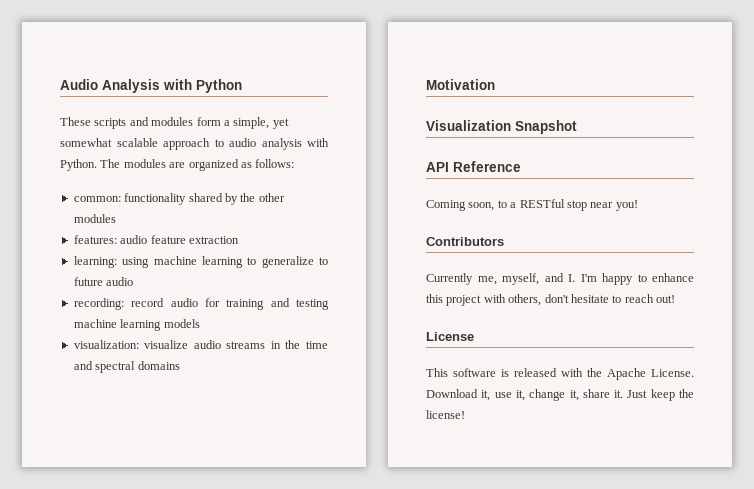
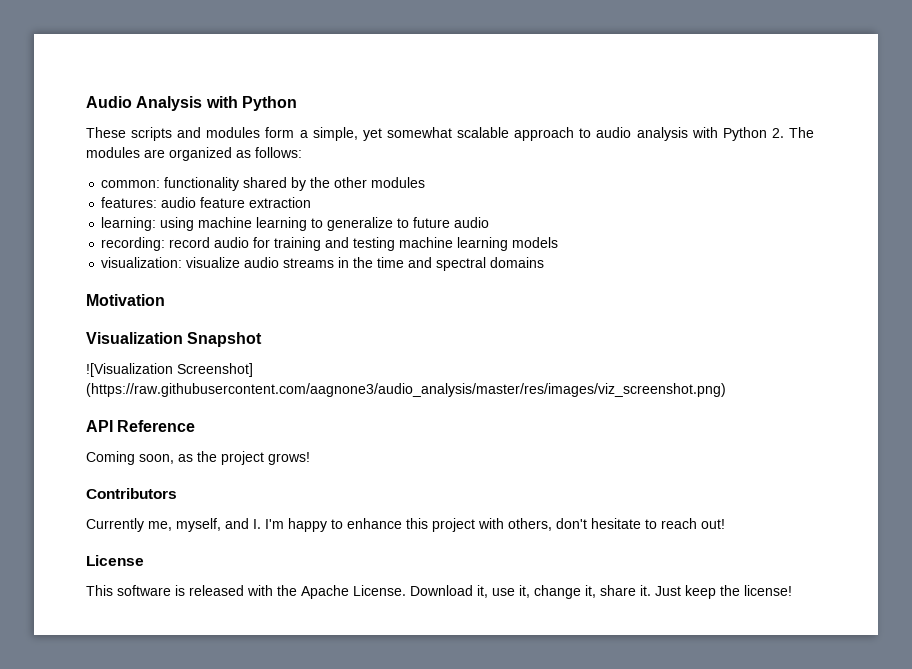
- These scripts and modules form a simple, yet somewhat scalable approach to audio analysis with Python. The modules are organized as follows:
+ These scripts and modules form a simple, yet somewhat scalable approach to audio analysis with Python 2. The modules are organized as follows:
+ ![Visualization Screenshot] (https://raw.githubusercontent.com/aagnone3/audio_analysis/master/res/images/viz_screenshot.png)
- Coming soon, to a RESTful stop near you!
+ Coming soon, as the project grows!

